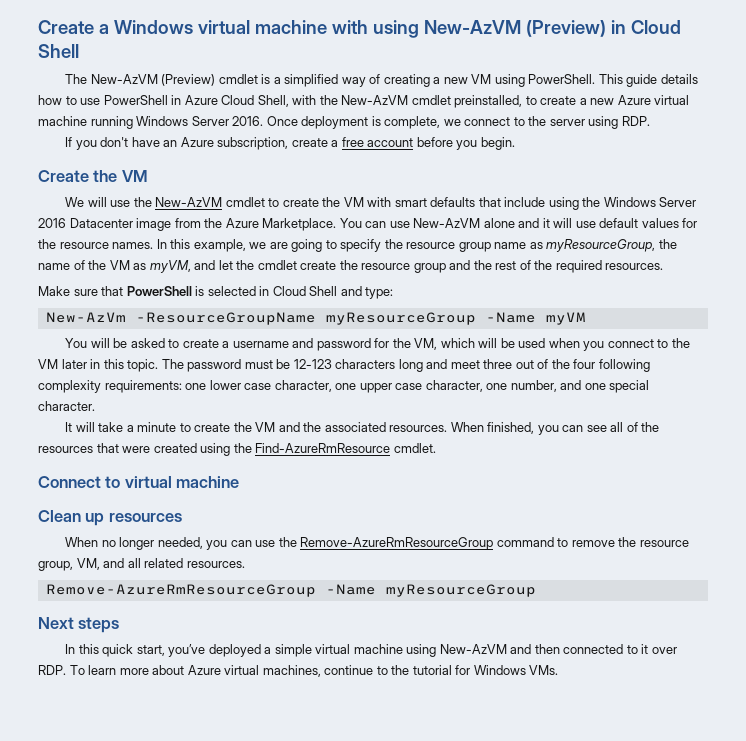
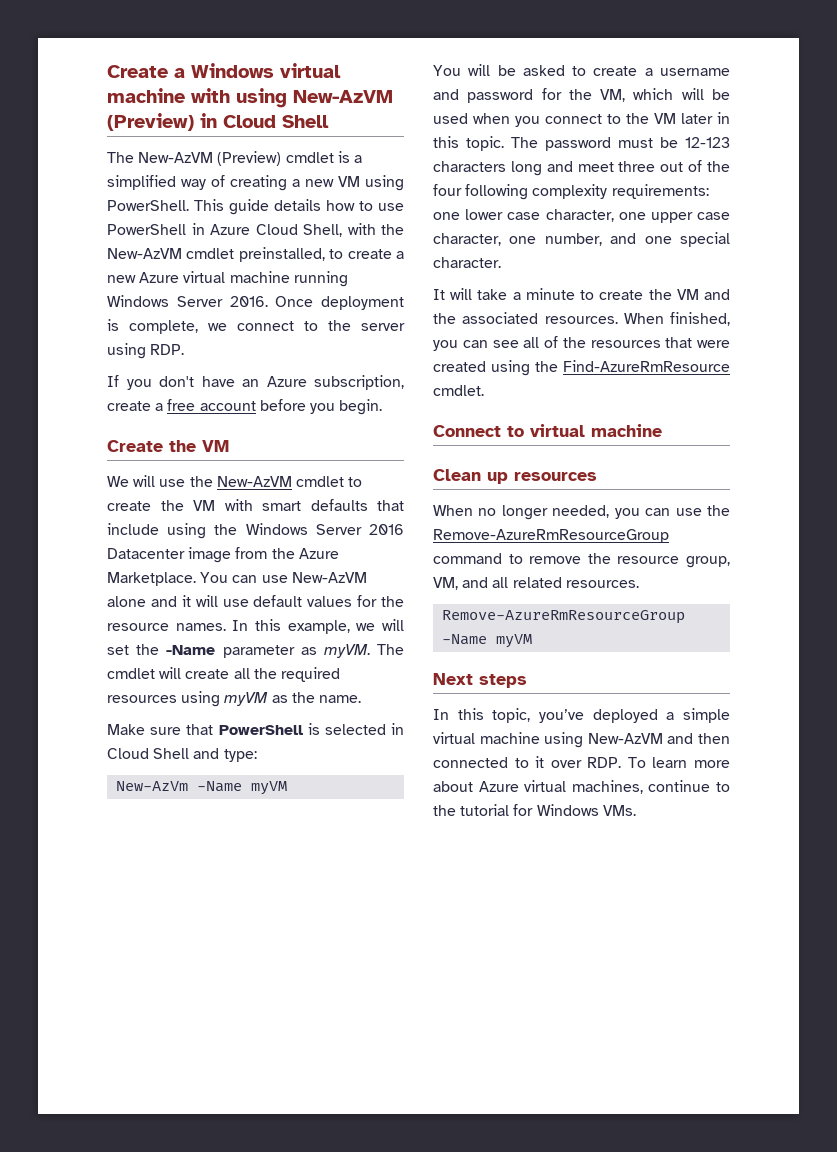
- In this example, we are going to specify the resource group name as myResourceGroup, the name of the VM as myVM, and let the cmdlet create the resource group and the rest of the required resources.
+ In this example, we will set the -Name parameter as myVM. The cmdlet will create all the required resources using myVM as the name.
- New-AzVm -ResourceGroupName myResourceGroup -Name myVM
+ New-AzVm -Name myVM
- Remove-AzureRmResourceGroup -Name myResourceGroup
+ Remove-AzureRmResourceGroup -Name myVM
- In this quick start, you’ve deployed a simple virtual machine using New-AzVM and then connected to it over RDP. To learn more about Azure virtual machines, continue to the tutorial for Windows VMs.
+ In this topic, you’ve deployed a simple virtual machine using New-AzVM and then connected to it over RDP. To learn more about Azure virtual machines, continue to the tutorial for Windows VMs.

